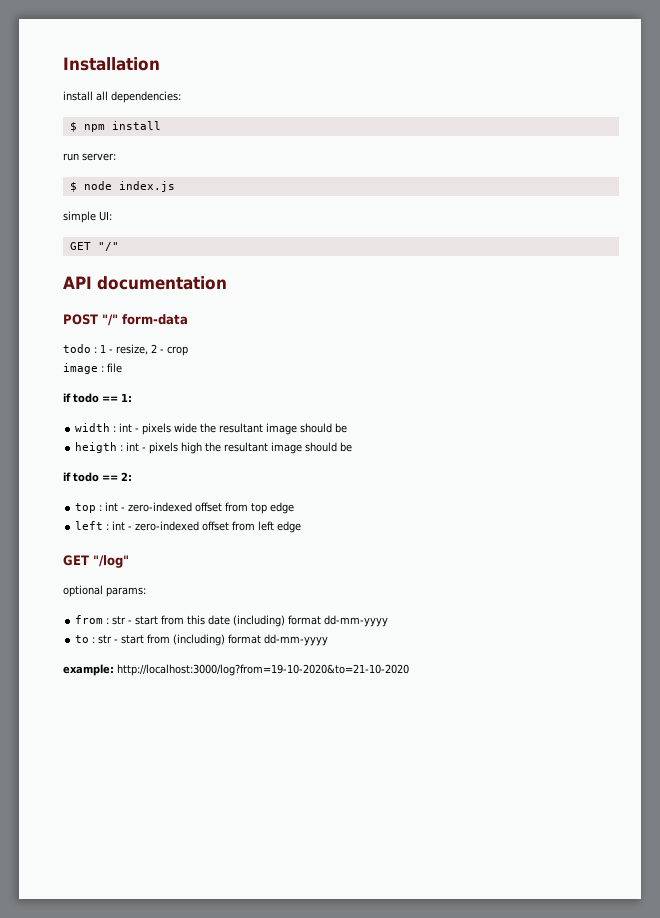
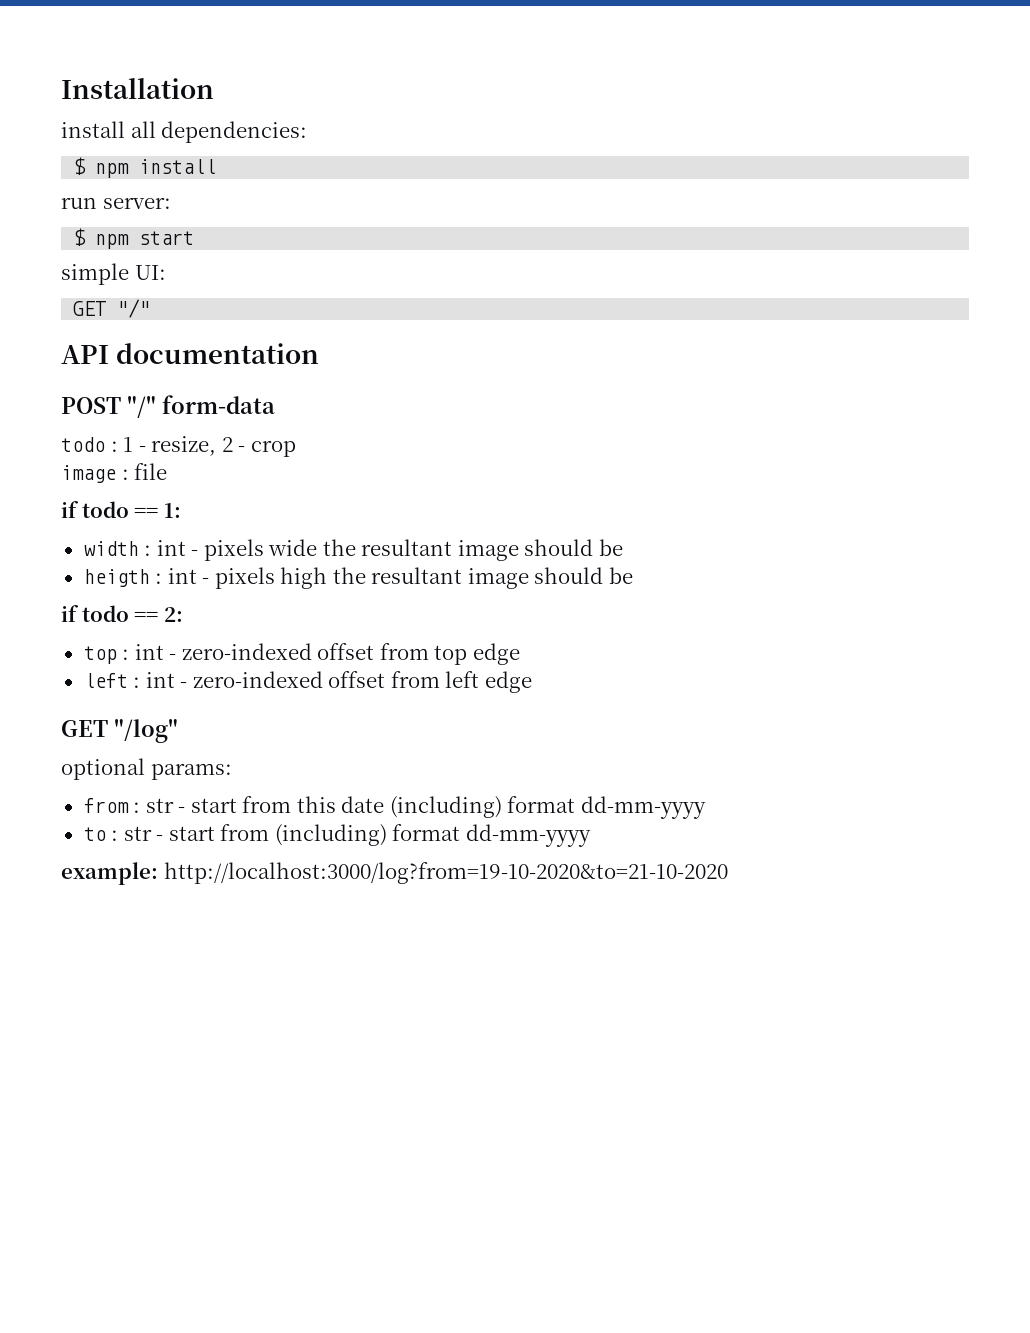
- $ node index.js
+ $ npm start

